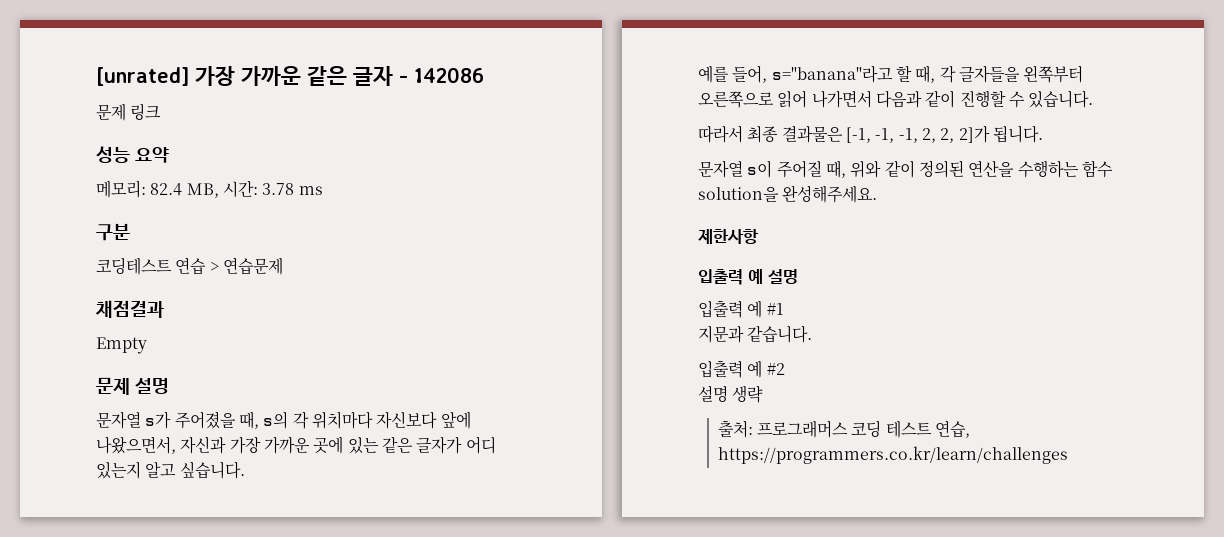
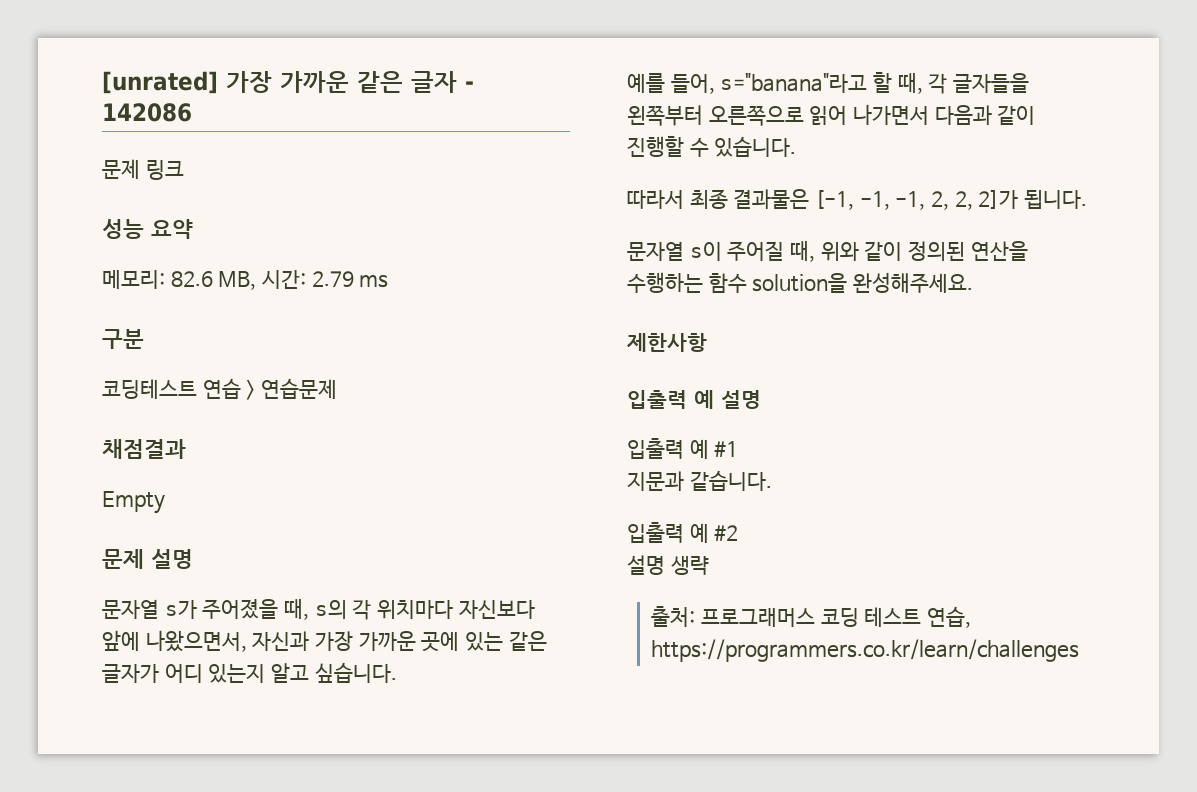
- 메모리: 82.4 MB, 시간: 3.78 ms
+ 메모리: 82.6 MB, 시간: 2.79 ms

